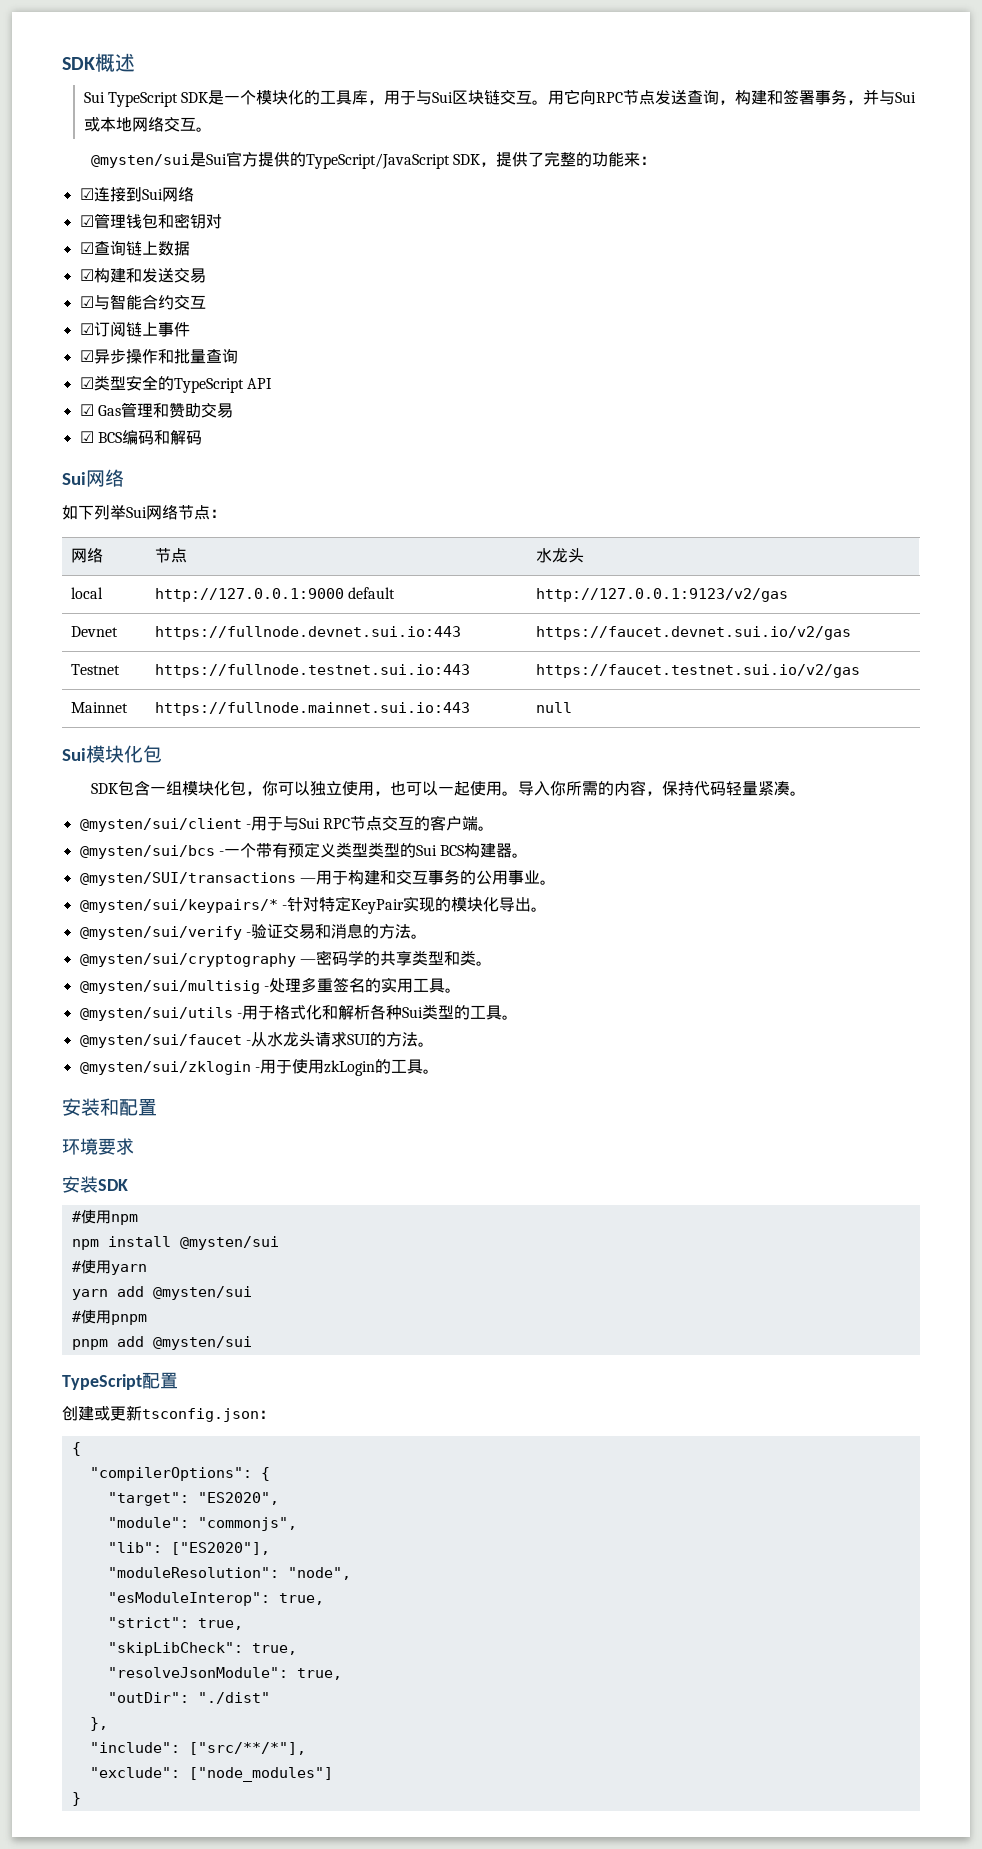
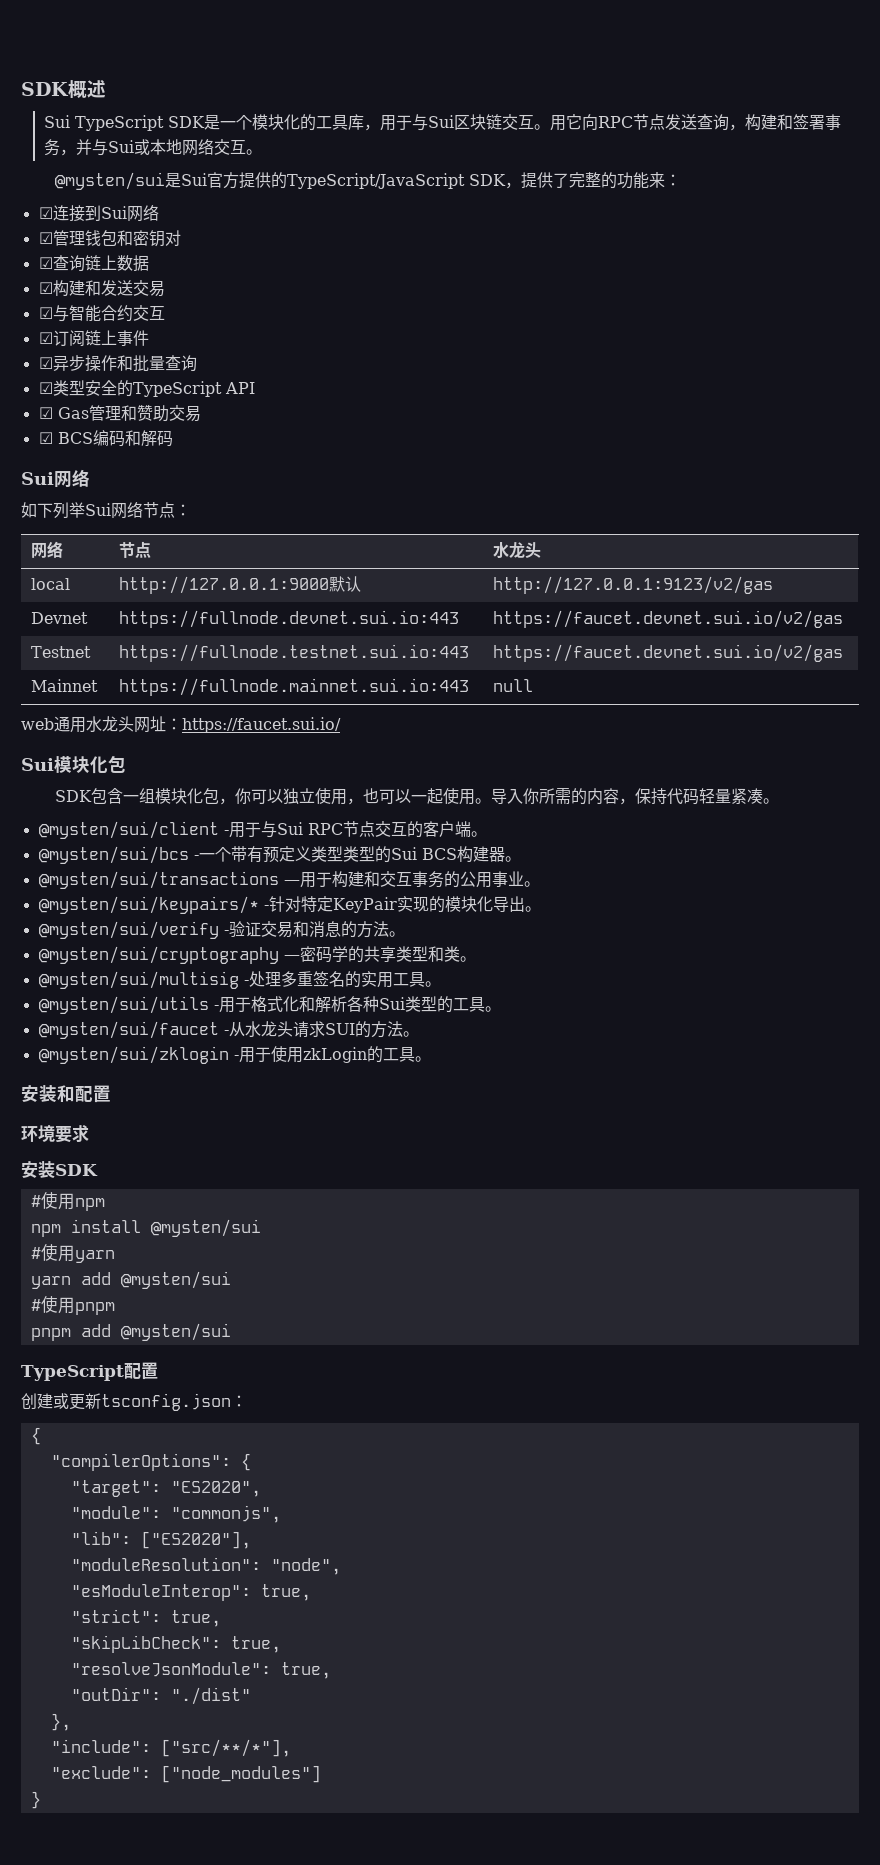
- local | http://127.0.0.1:9000 default | http://127.0.0.1:9123/v2/gas
+ local | http://127.0.0.1:9000默认 | http://127.0.0.1:9123/v2/gas
- Testnet | https://fullnode.testnet.sui.io:443 | https://faucet.testnet.sui.io/v2/gas
+ Testnet | https://fullnode.testnet.sui.io:443 | https://faucet.devnet.sui.io/v2/gas
+ web通用水龙头网址：https://faucet.sui.io/
- @mysten/SUI/transactions —用于构建和交互事务的公用事业。
+ @mysten/sui/transactions —用于构建和交互事务的公用事业。

